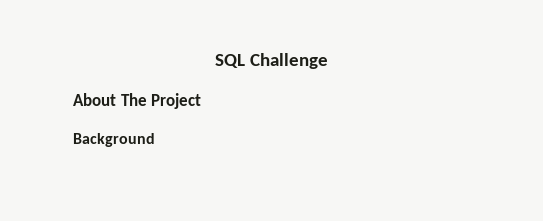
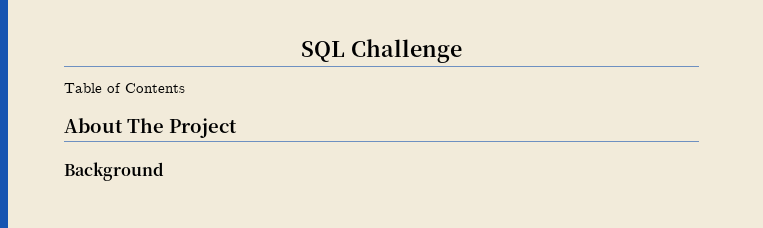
+ Table of Contents

